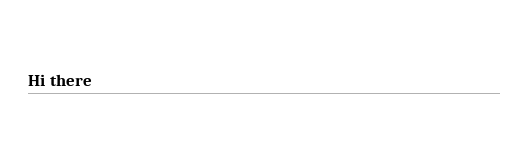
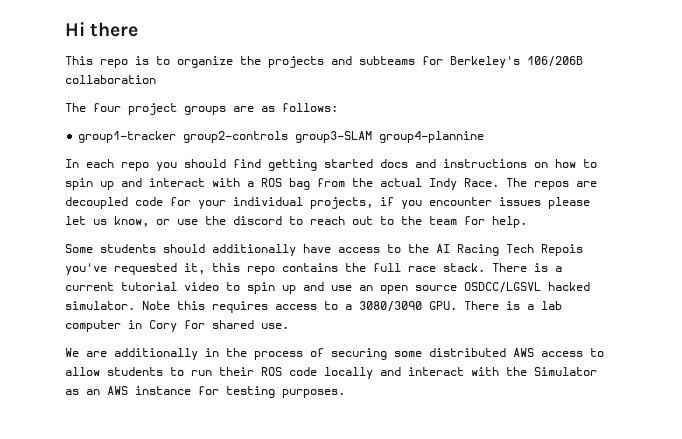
+ This repo is to organize the projects and subteams for Berkeley's 106/206B collaboration
+ The four project groups are as follows:
+ group1-tracker group2-controls group3-SLAM group4-plannine
+ In each repo you should find getting started docs and instructions on how to spin up and interact with a ROS bag from the actual Indy Race. The repos are decoupled code for your individual projects, if you encounter issues please let us know, or use the discord to reach out to the team for help.
+ Some students should additionally have access to the AI Racing Tech Repois you've requested it, this repo contains the full race stack. There is a current tutorial video to spin up and use an open source OSDCC/LGSVL hacked simulator. Note this requires access to a 3080/3090 GPU. There is a lab computer in Cory for shared use.
+ We are additionally in the process of securing some distributed AWS access to allow students to run their ROS code locally and interact with the Simulator as an AWS instance for testing purposes.

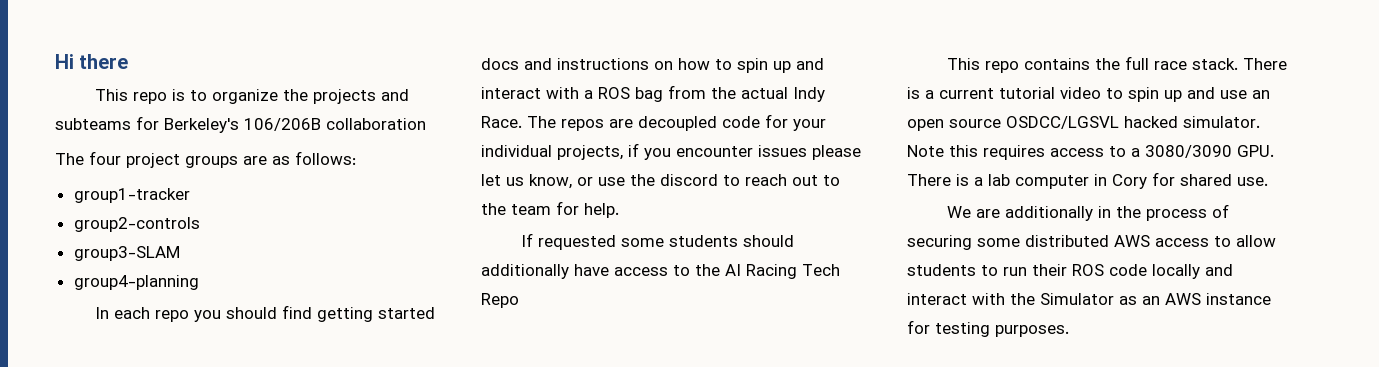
- group1-tracker group2-controls group3-SLAM group4-plannine
+ group1-tracker
+ group2-controls
+ group3-SLAM
+ group4-planning
- Some students should additionally have access to the AI Racing Tech Repois you've requested it, this repo contains the full race stack.
+ If requested some students should additionally have access to the AI Racing Tech Repo
+ This repo contains the full race stack.

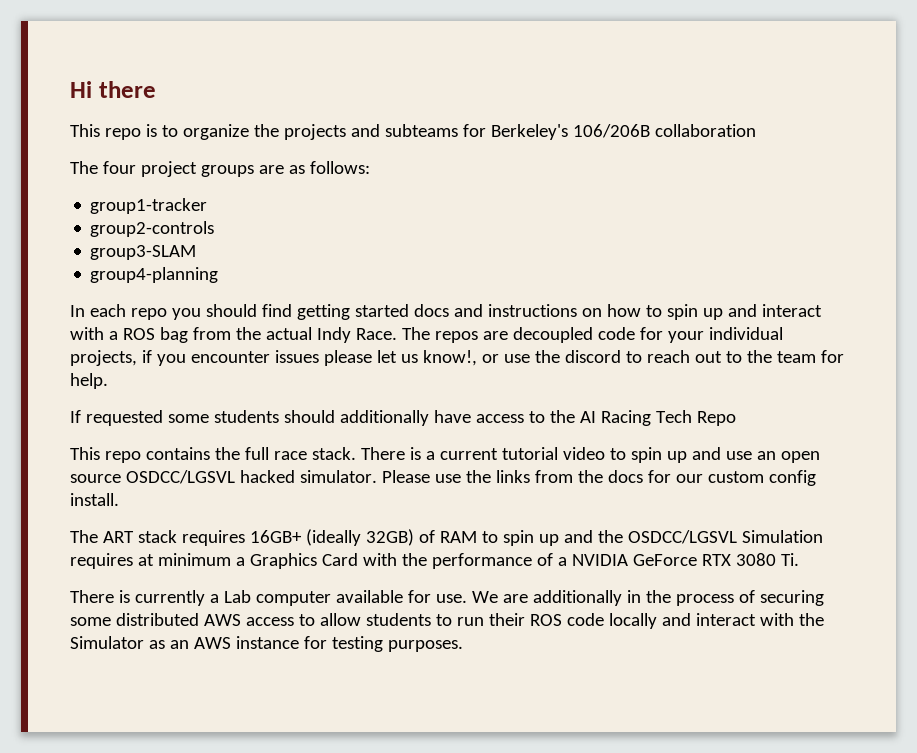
- The repos are decoupled code for your individual projects, if you encounter issues please let us know, or use the discord to reach out to the team for help.
+ The repos are decoupled code for your individual projects, if you encounter issues please let us know!, or use the discord to reach out to the team for help.
- Note this requires access to a 3080/3090 GPU. There is a lab computer in Cory for shared use.
- We are additionally in the process of securing some distributed AWS access to allow students to run their ROS code locally and interact with the Simulator as an AWS instance for testing purposes.
+ Please use the links from the docs for our custom config install.
+ The ART stack requires 16GB+ (ideally 32GB) of RAM to spin up and the OSDCC/LGSVL Simulation requires at minimum a Graphics Card with the performance of a NVIDIA GeForce RTX 3080 Ti.
+ There is currently a Lab computer available for use. We are additionally in the process of securing some distributed AWS access to allow students to run their ROS code locally and interact with the Simulator as an AWS instance for testing purposes.

